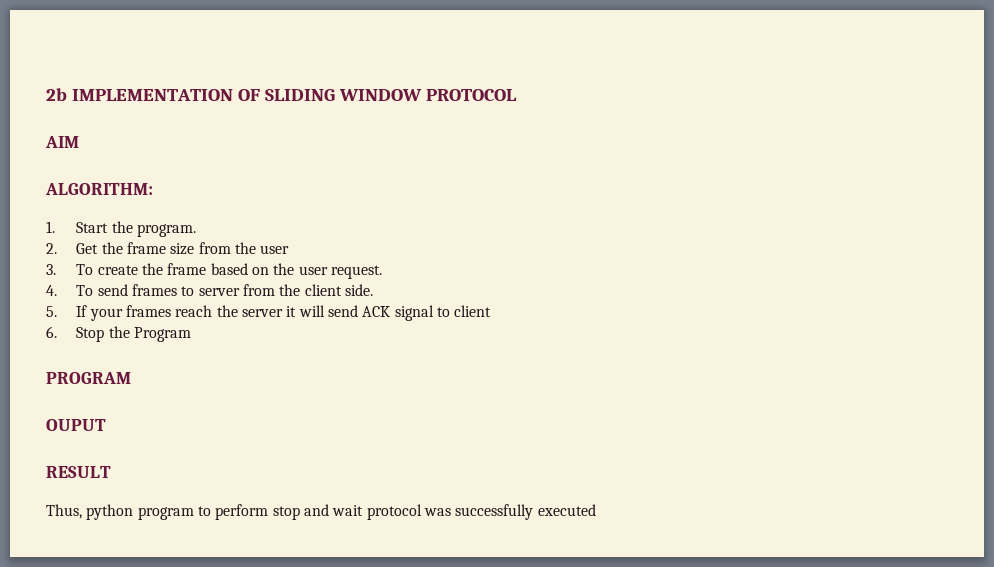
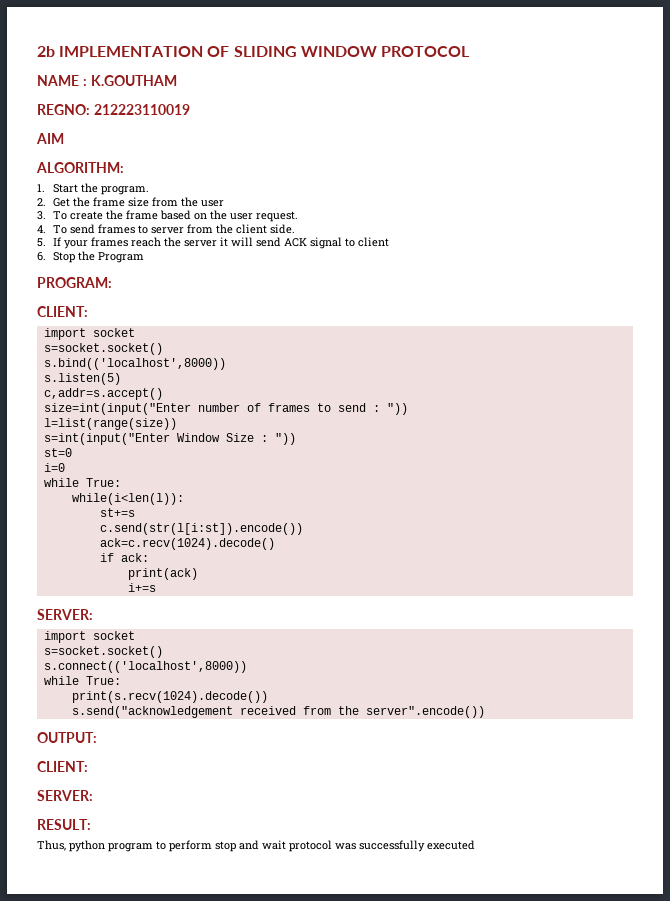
+ NAME : K.GOUTHAM
+ REGNO: 212223110019
- PROGRAM
- OUPUT
- RESULT
+ PROGRAM:
+ CLIENT:
+ import socket
+ s=socket.socket()
+ s.bind(('localhost',8000))
+ s.listen(5)
+ c,addr=s.accept()
+ size=int(input("Enter number of frames to send : "))
+ l=list(range(size))
+ s=int(input("Enter Window Size : "))
+ st=0
+ i=0
+ while True:
+ while(i<len(l)):
+ st+=s
+ c.send(str(l[i:st]).encode())
+ ack=c.recv(1024).decode()
+ if ack:
+ print(ack)
+ i+=s
+ SERVER:
+ import socket
+ s=socket.socket()
+ s.connect(('localhost',8000))
+ while True:
+ print(s.recv(1024).decode())
+ s.send("acknowledgement received from the server".encode())
+ OUTPUT:
+ CLIENT:
+ SERVER:
+ RESULT:

